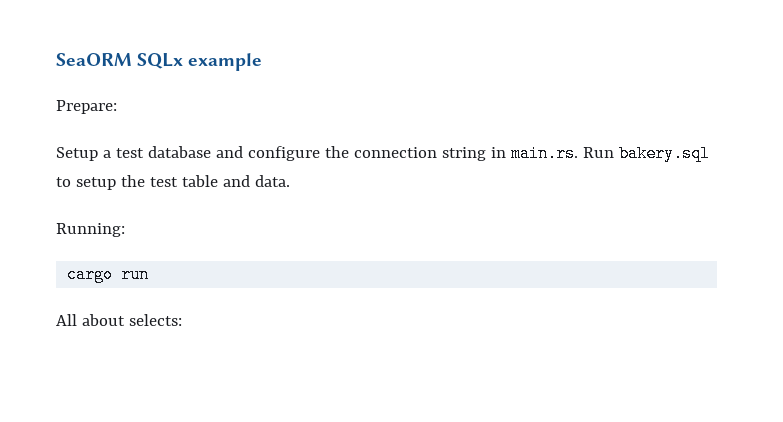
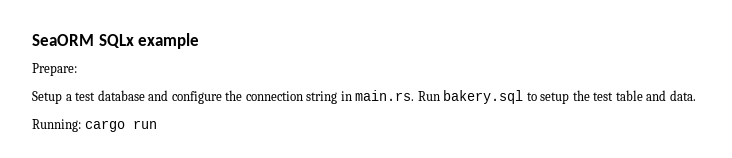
- Running:
- cargo run
+ Running: cargo run
- All about selects:

